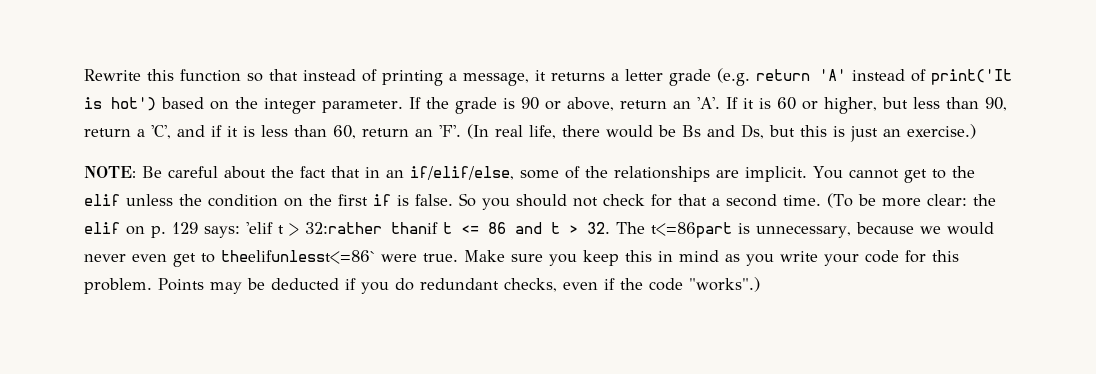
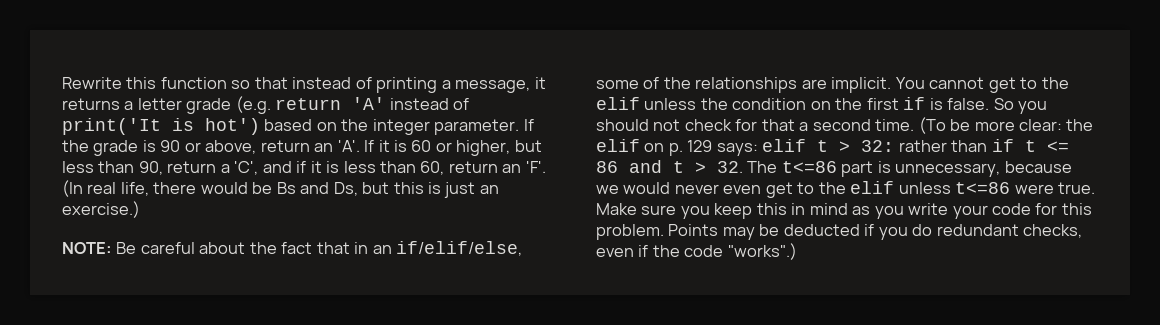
- (To be more clear: the elif on p. 129 says: 'elif t > 32:rather thanif t <= 86 and t > 32. The t<=86part is unnecessary, because we would never even get to theelifunlesst<=86` were true.
+ (To be more clear: the elif on p. 129 says: elif t > 32: rather than if t <= 86 and t > 32. The t<=86 part is unnecessary, because we would never even get to the elif unless t<=86 were true.

